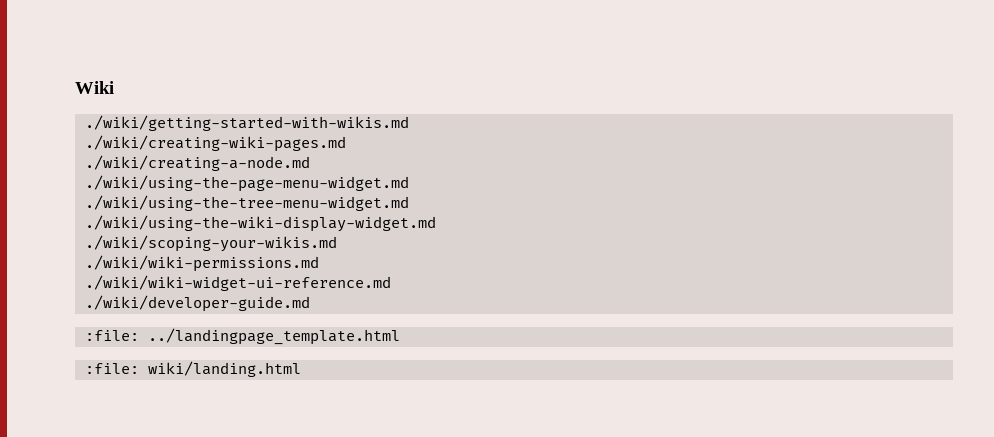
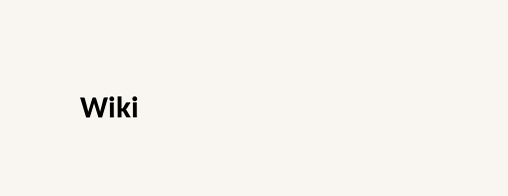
- ./wiki/getting-started-with-wikis.md
- ./wiki/creating-wiki-pages.md
- ./wiki/creating-a-node.md
- ./wiki/using-the-page-menu-widget.md
- ./wiki/using-the-tree-menu-widget.md
- ./wiki/using-the-wiki-display-widget.md
- ./wiki/scoping-your-wikis.md
- ./wiki/wiki-permissions.md
- ./wiki/wiki-widget-ui-reference.md
- ./wiki/developer-guide.md
- :file: ../landingpage_template.html
- :file: wiki/landing.html

